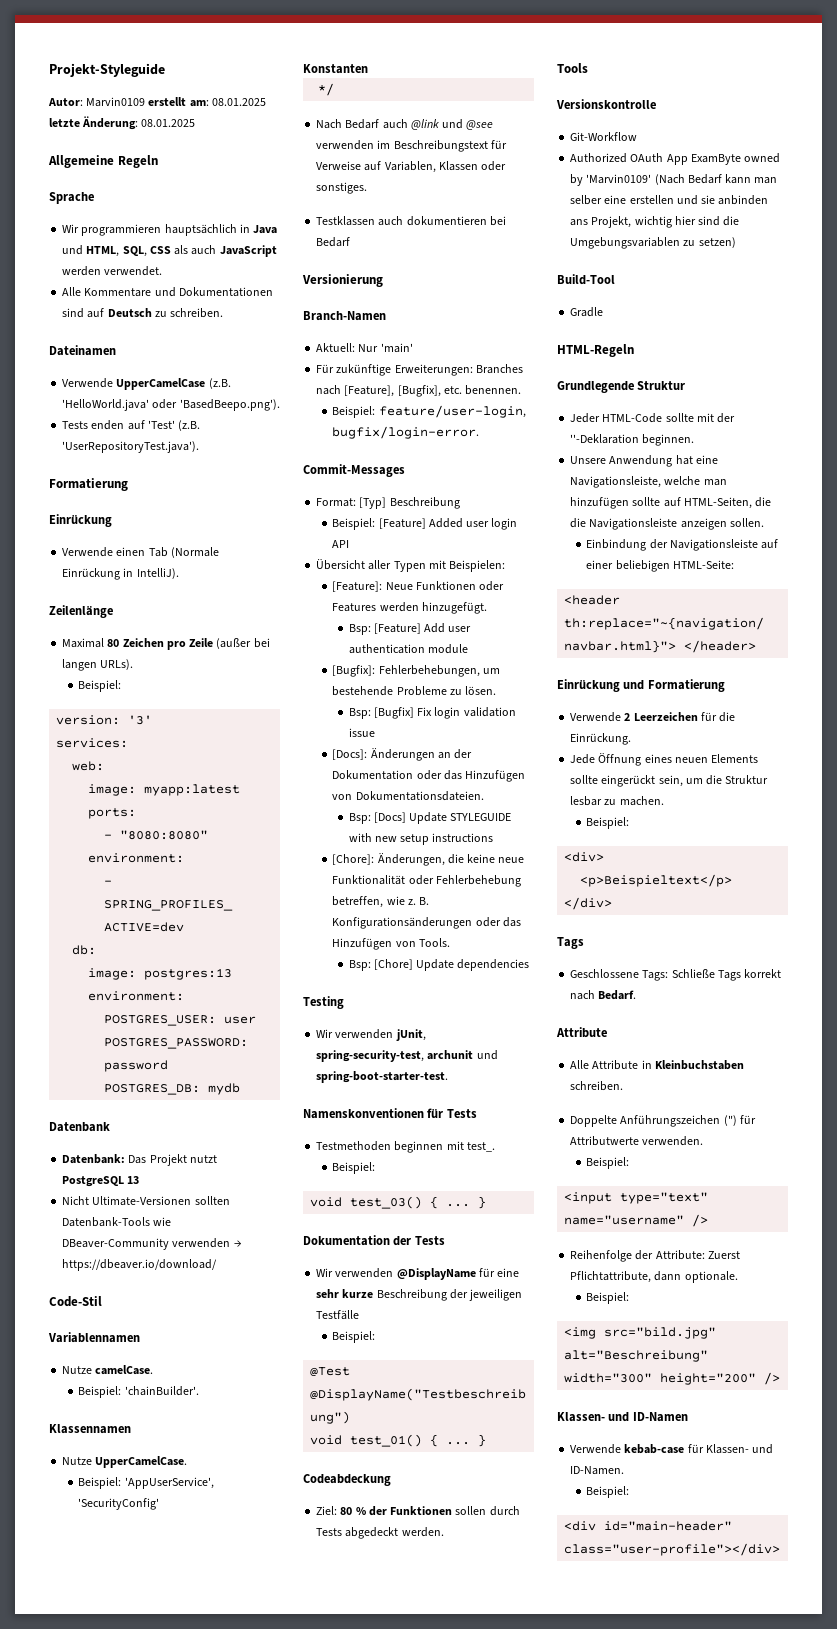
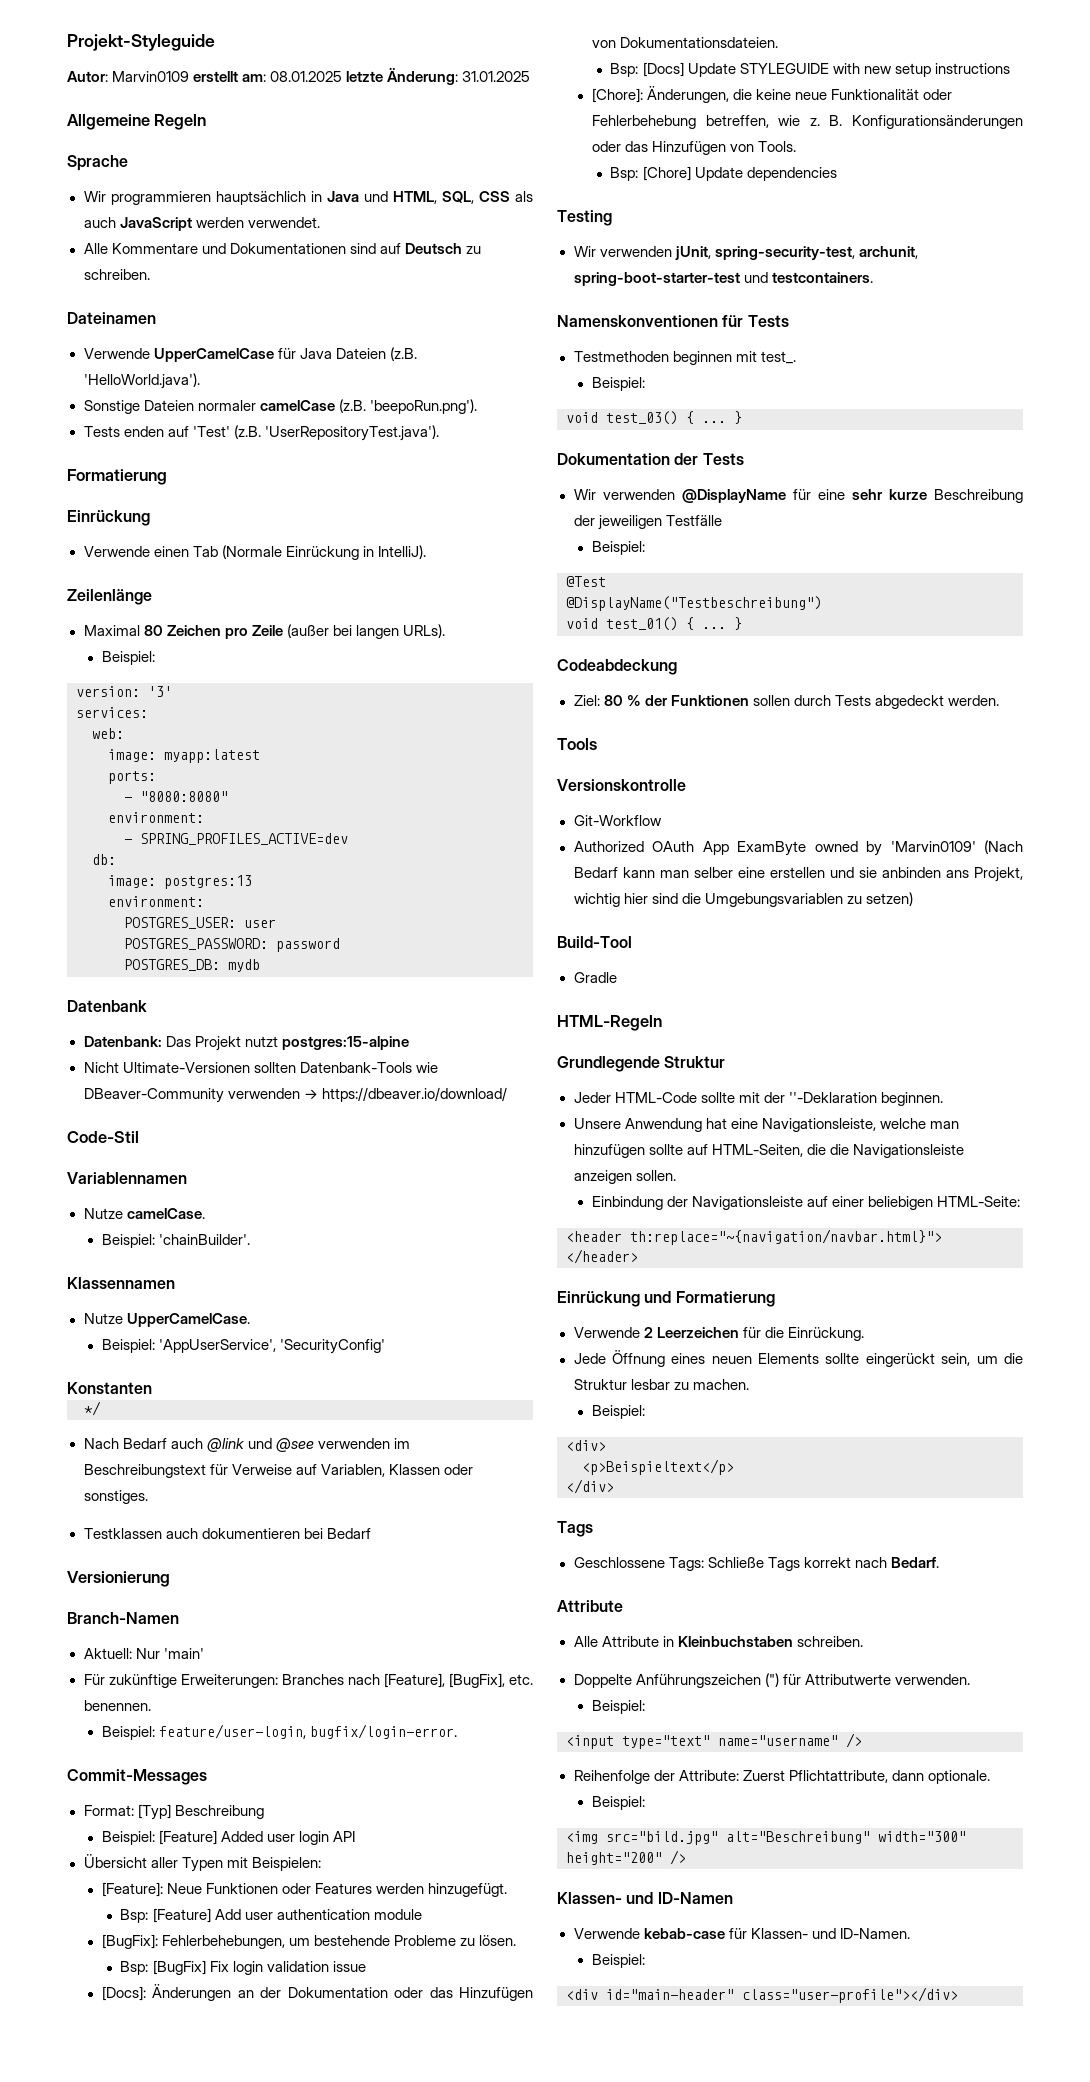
- Autor: Marvin0109 erstellt am: 08.01.2025 letzte Änderung: 08.01.2025
+ Autor: Marvin0109 erstellt am: 08.01.2025 letzte Änderung: 31.01.2025
- Verwende UpperCamelCase (z.B. 'HelloWorld.java' oder 'BasedBeepo.png').
+ Verwende UpperCamelCase für Java Dateien (z.B. 'HelloWorld.java').
+ Sonstige Dateien normaler camelCase (z.B. 'beepoRun.png').
- Datenbank: Das Projekt nutzt PostgreSQL 13
+ Datenbank: Das Projekt nutzt postgres:15-alpine
- Für zukünftige Erweiterungen: Branches nach [Feature], [Bugfix], etc. benennen.
+ Für zukünftige Erweiterungen: Branches nach [Feature], [BugFix], etc. benennen.
- [Bugfix]: Fehlerbehebungen, um bestehende Probleme zu lösen.
+ [BugFix]: Fehlerbehebungen, um bestehende Probleme zu lösen.
- Bsp: [Bugfix] Fix login validation issue
+ Bsp: [BugFix] Fix login validation issue
- Wir verwenden jUnit, spring-security-test, archunit und spring-boot-starter-test.
+ Wir verwenden jUnit, spring-security-test, archunit, spring-boot-starter-test und testcontainers.

